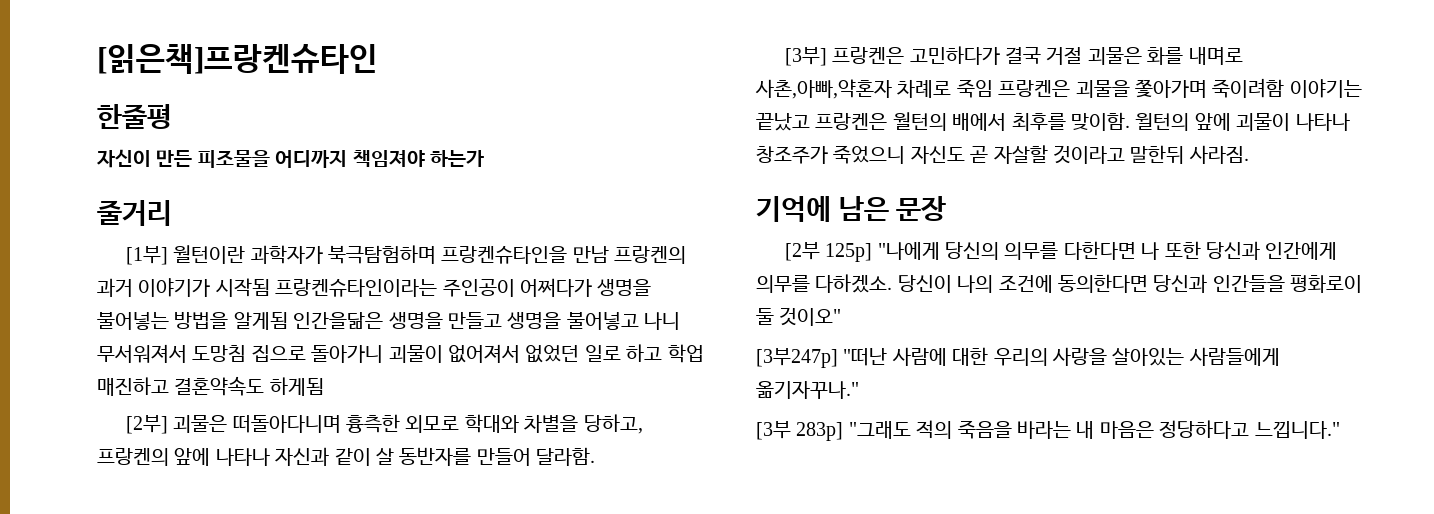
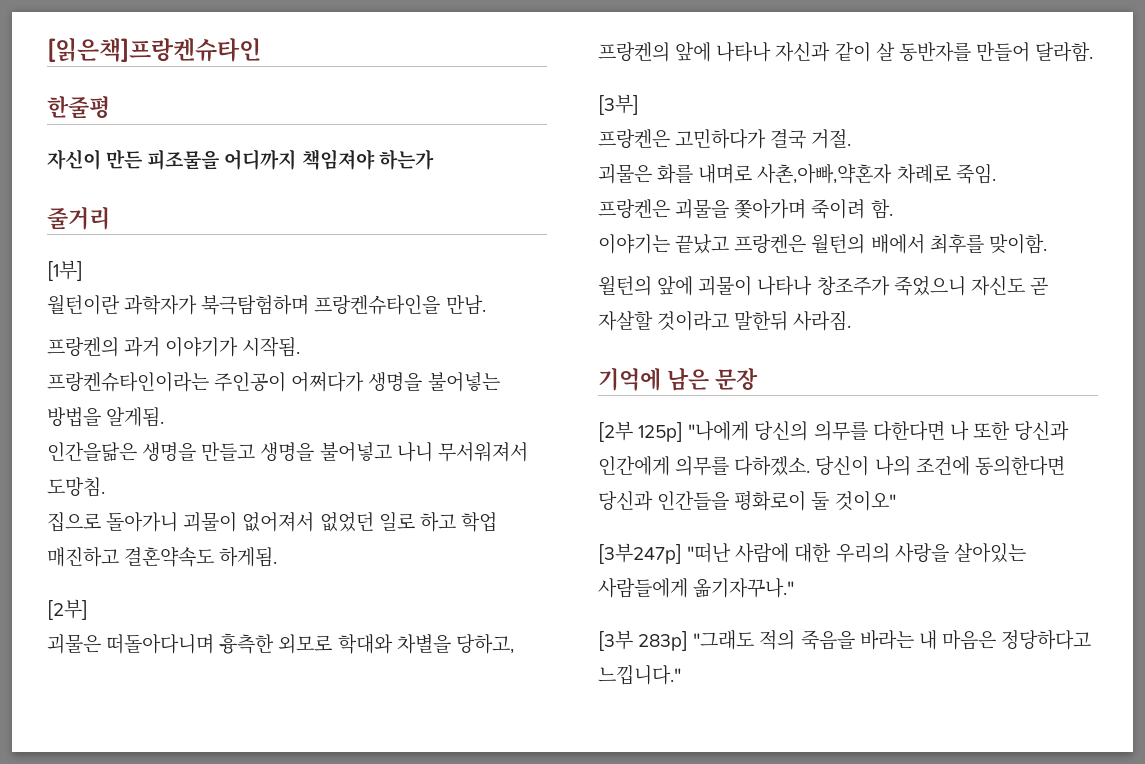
- [1부] 월턴이란 과학자가 북극탐험하며 프랑켄슈타인을 만남 프랑켄의 과거 이야기가 시작됨 프랑켄슈타인이라는 주인공이 어쩌다가 생명을 불어넣는 방법을 알게됨 인간을닮은 생명을 만들고 생명을 불어넣고 나니 무서워져서 도망침 집으로 돌아가니 괴물이 없어져서 없었던 일로 하고 학업 매진하고 결혼약속도 하게됨
+ [1부]
+ 월턴이란 과학자가 북극탐험하며 프랑켄슈타인을 만남.
+ 프랑켄의 과거 이야기가 시작됨.
+ 프랑켄슈타인이라는 주인공이 어쩌다가 생명을 불어넣는 방법을 알게됨.
+ 인간을닮은 생명을 만들고 생명을 불어넣고 나니 무서워져서 도망침.
+ 집으로 돌아가니 괴물이 없어져서 없었던 일로 하고 학업 매진하고 결혼약속도 하게됨.
- [2부] 괴물은 떠돌아다니며 흉측한 외모로 학대와 차별을 당하고, 프랑켄의 앞에 나타나 자신과 같이 살 동반자를 만들어 달라함.
+ [2부]
+ 괴물은 떠돌아다니며 흉측한 외모로 학대와 차별을 당하고, 프랑켄의 앞에 나타나 자신과 같이 살 동반자를 만들어 달라함.
- [3부] 프랑켄은 고민하다가 결국 거절 괴물은 화를 내며로 사촌,아빠,약혼자 차례로 죽임 프랑켄은 괴물을 쫓아가며 죽이려함 이야기는 끝났고 프랑켄은 월턴의 배에서 최후를 맞이함. 윌턴의 앞에 괴물이 나타나 창조주가 죽었으니 자신도 곧 자살할 것이라고 말한뒤 사라짐.
+ [3부]
+ 프랑켄은 고민하다가 결국 거절.
+ 괴물은 화를 내며로 사촌,아빠,약혼자 차례로 죽임.
+ 프랑켄은 괴물을 쫓아가며 죽이려 함.
+ 이야기는 끝났고 프랑켄은 월턴의 배에서 최후를 맞이함.
+ 윌턴의 앞에 괴물이 나타나 창조주가 죽었으니 자신도 곧 자살할 것이라고 말한뒤 사라짐.

